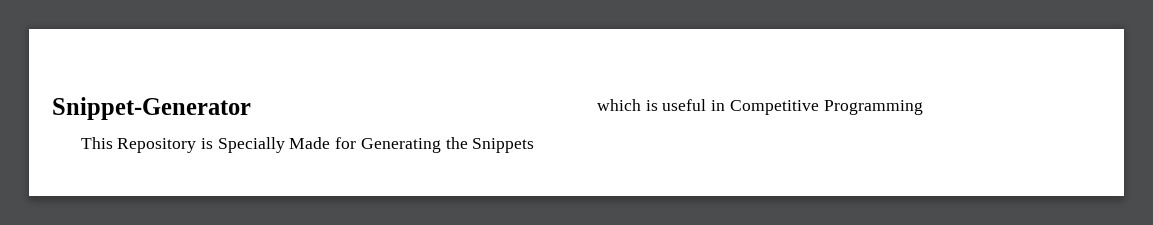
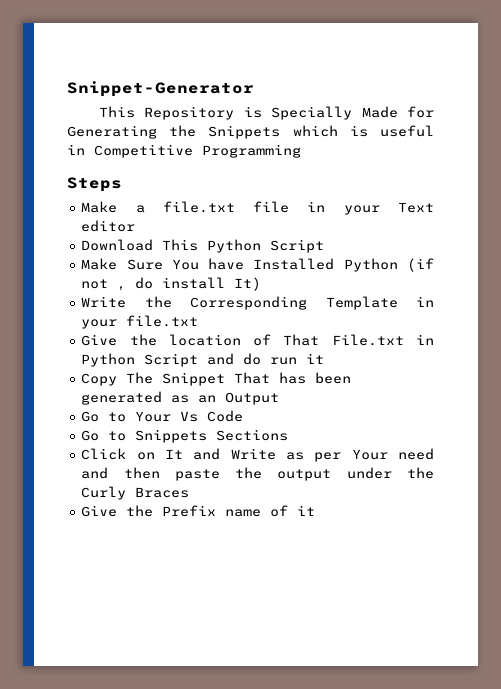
+ Steps
+ Make a file.txt file in your Text editor
+ Download This Python Script
+ Make Sure You have Installed Python (if not , do install It)
+ Write the Corresponding Template in your file.txt
+ Give the location of That File.txt in Python Script and do run it
+ Copy The Snippet That has been generated as an Output
+ Go to Your Vs Code
+ Go to Snippets Sections
+ Click on It and Write as per Your need and then paste the output under the Curly Braces
+ Give the Prefix name of it

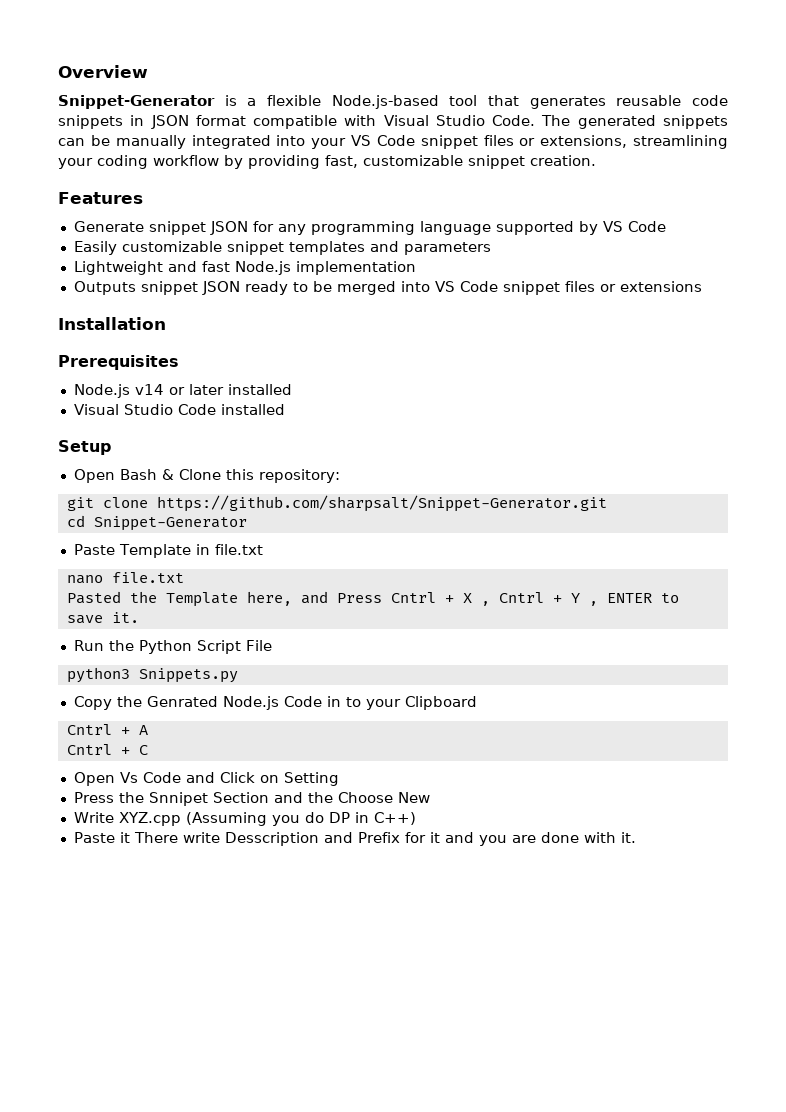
- Snippet-Generator
- This Repository is Specially Made for Generating the Snippets which is useful in Competitive Programming
- Steps
- Make a file.txt file in your Text editor
- Download This Python Script
- Make Sure You have Installed Python (if not , do install It)
- Write the Corresponding Template in your file.txt
- Give the location of That File.txt in Python Script and do run it
- Copy The Snippet That has been generated as an Output
- Go to Your Vs Code
- Go to Snippets Sections
- Click on It and Write as per Your need and then paste the output under the Curly Braces
- Give the Prefix name of it
+ Overview
+ Snippet-Generator is a flexible Node.js-based tool that generates reusable code snippets in JSON format compatible with Visual Studio Code. The generated snippets can be manually integrated into your VS Code snippet files or extensions, streamlining your coding workflow by providing fast, customizable snippet creation.
+ Features
+ Generate snippet JSON for any programming language supported by VS Code
+ Easily customizable snippet templates and parameters
+ Lightweight and fast Node.js implementation
+ Outputs snippet JSON ready to be merged into VS Code snippet files or extensions
+ Installation
+ Prerequisites
+ Node.js v14 or later installed
+ Visual Studio Code installed
+ Setup
+ Open Bash & Clone this repository:
+ git clone https://github.com/sharpsalt/Snippet-Generator.git
+ cd Snippet-Generator
+ Paste Template in file.txt
+ nano file.txt
+ Pasted the Template here, and Press Cntrl + X , Cntrl + Y , ENTER to save it.
+ Run the Python Script File
+ python3 Snippets.py
+ Copy the Genrated Node.js Code in to your Clipboard
+ Cntrl + A
+ Cntrl + C
+ Open Vs Code and Click on Setting
+ Press the Snnipet Section and the Choose New
+ Write XYZ.cpp (Assuming you do DP in C++)
+ Paste it There write Desscription and Prefix for it and you are done with it.

